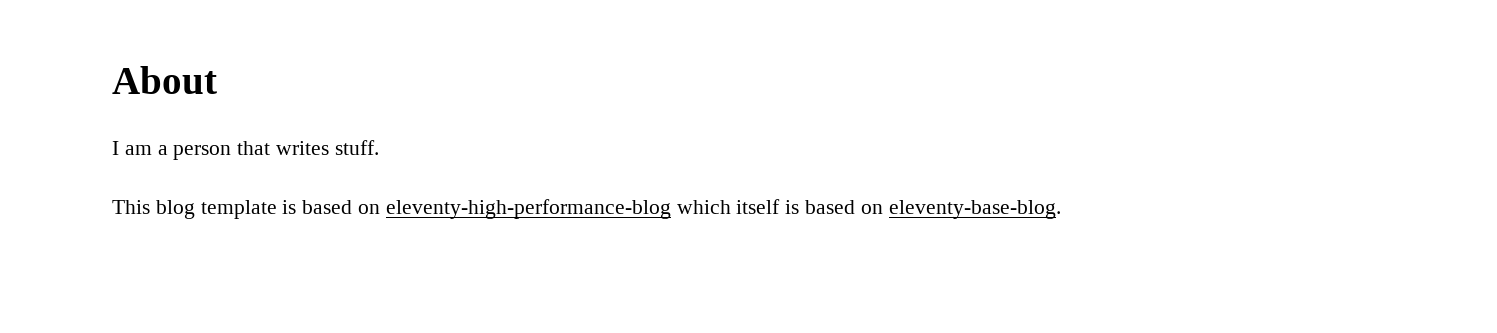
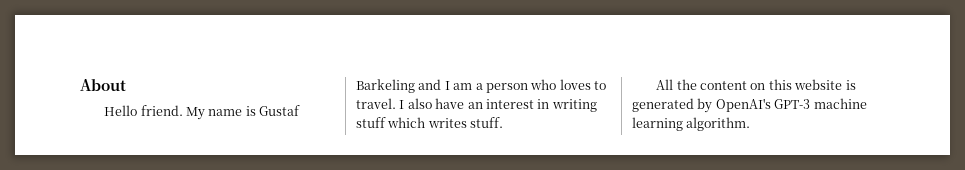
- I am a person that writes stuff.
- This blog template is based on eleventy-high-performance-blog which itself is based on eleventy-base-blog.
+ Hello friend. My name is Gustaf Barkeling and I am a person who loves to travel. I also have an interest in writing stuff which writes stuff.
+ All the content on this website is generated by OpenAI's GPT-3 machine learning algorithm.

